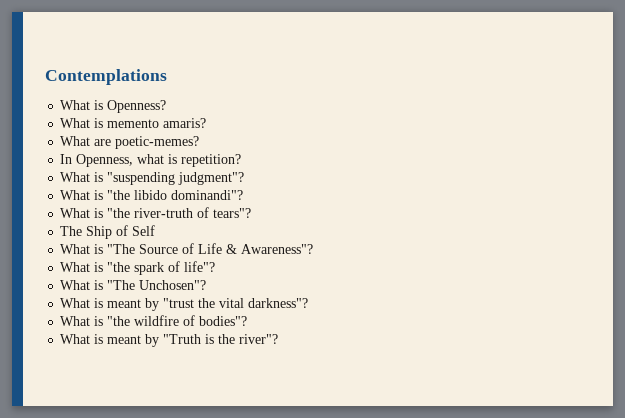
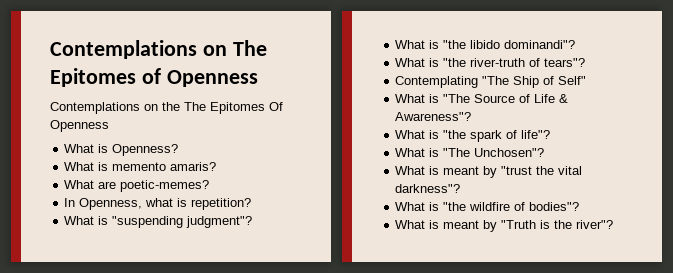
- Contemplations
+ Contemplations on The Epitomes of Openness
+ Contemplations on the The Epitomes Of Openness
- The Ship of Self
+ Contemplating "The Ship of Self"

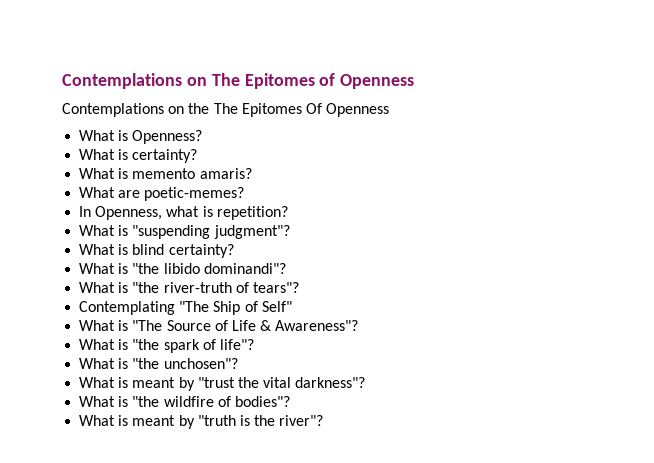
+ What is certainty?
+ What is blind certainty?
- What is "The Unchosen"?
+ What is "the unchosen"?
- What is meant by "Truth is the river"?
+ What is meant by "truth is the river"?

